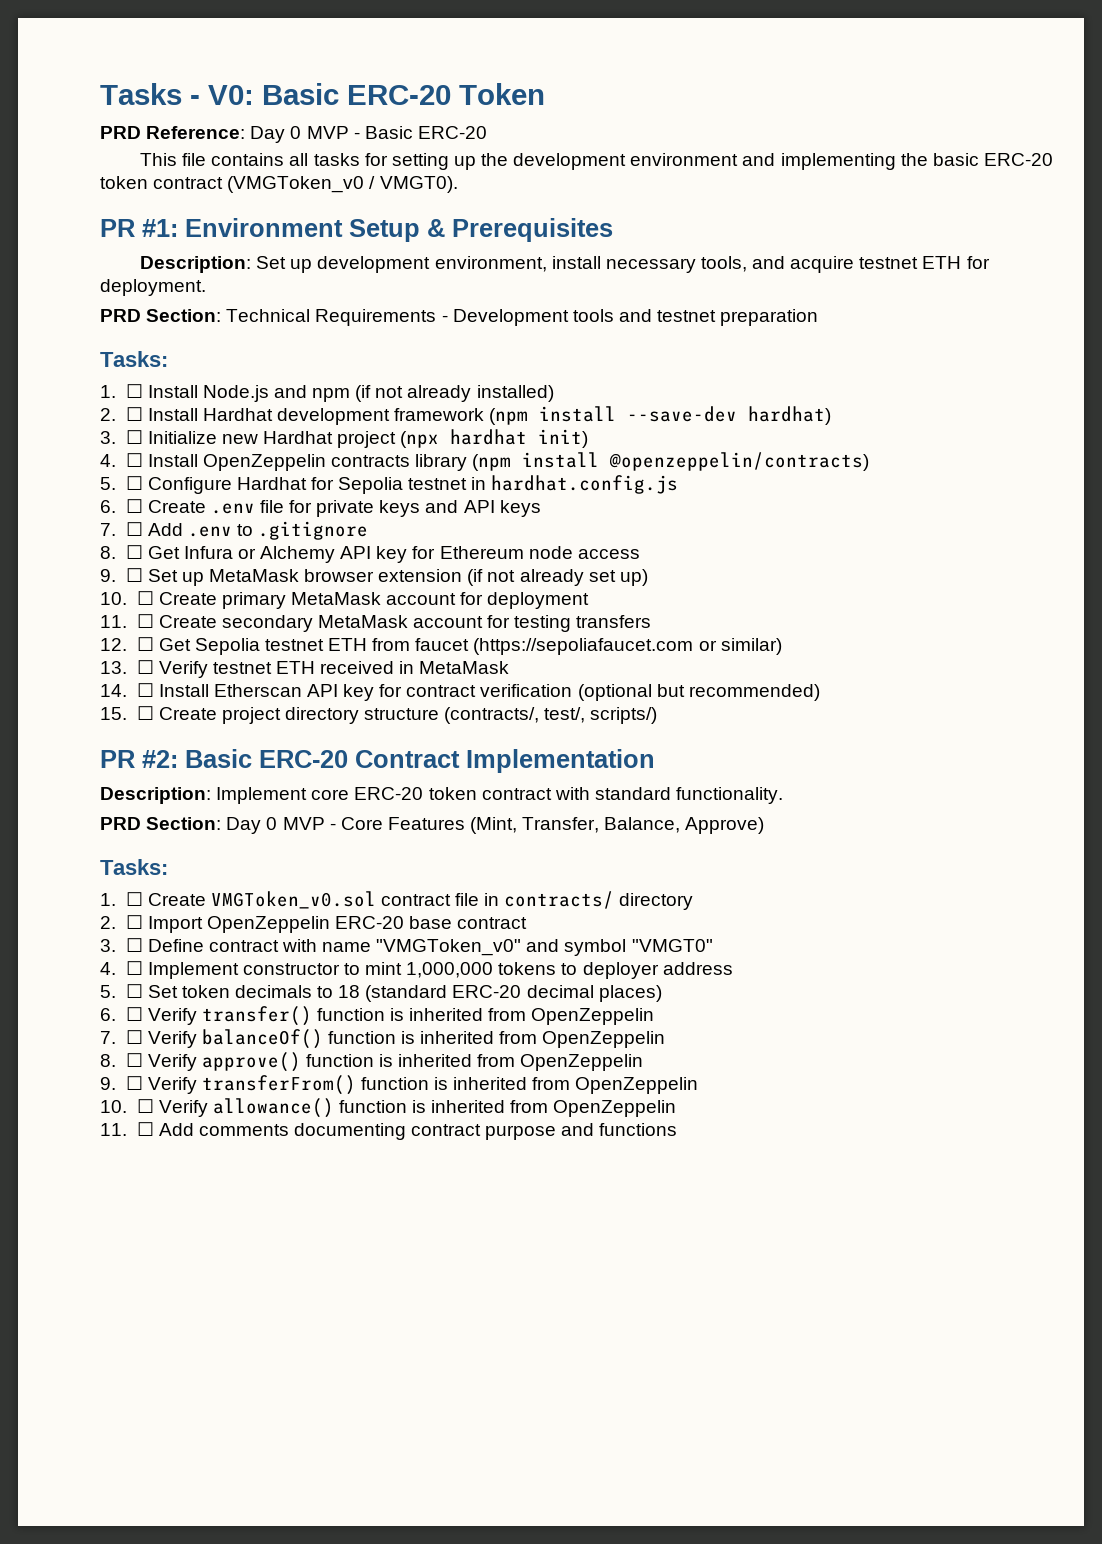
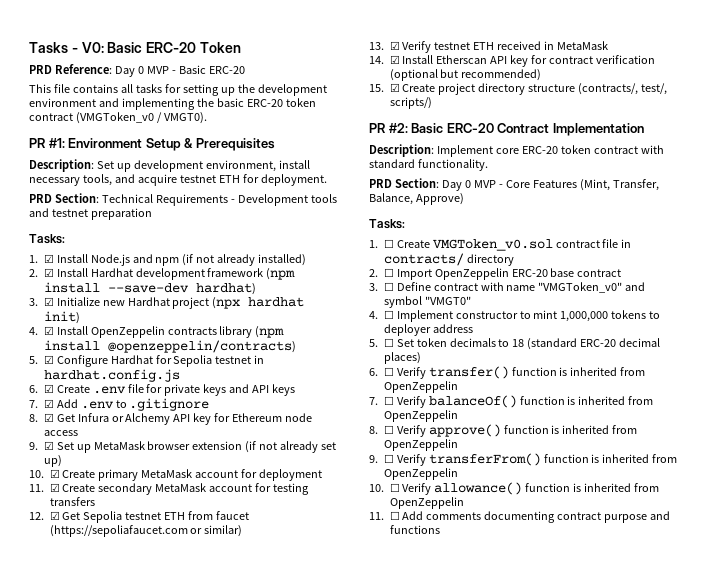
- 1. ☐ Install Node.js and npm (if not already installed)
+ 1. ☑ Install Node.js and npm (if not already installed)
- 2. ☐ Install Hardhat development framework (npm install --save-dev hardhat)
+ 2. ☑ Install Hardhat development framework (npm install --save-dev hardhat)
- 3. ☐ Initialize new Hardhat project (npx hardhat init)
+ 3. ☑ Initialize new Hardhat project (npx hardhat init)
- 4. ☐ Install OpenZeppelin contracts library (npm install @openzeppelin/contracts)
+ 4. ☑ Install OpenZeppelin contracts library (npm install @openzeppelin/contracts)
- 5. ☐ Configure Hardhat for Sepolia testnet in hardhat.config.js
+ 5. ☑ Configure Hardhat for Sepolia testnet in hardhat.config.js
- 6. ☐ Create .env file for private keys and API keys
+ 6. ☑ Create .env file for private keys and API keys
- 7. ☐ Add .env to .gitignore
+ 7. ☑ Add .env to .gitignore
- 8. ☐ Get Infura or Alchemy API key for Ethereum node access
+ 8. ☑ Get Infura or Alchemy API key for Ethereum node access
- 9. ☐ Set up MetaMask browser extension (if not already set up)
+ 9. ☑ Set up MetaMask browser extension (if not already set up)
- 10. ☐ Create primary MetaMask account for deployment
+ 10. ☑ Create primary MetaMask account for deployment
- 11. ☐ Create secondary MetaMask account for testing transfers
+ 11. ☑ Create secondary MetaMask account for testing transfers
- 12. ☐ Get Sepolia testnet ETH from faucet (https://sepoliafaucet.com or similar)
+ 12. ☑ Get Sepolia testnet ETH from faucet (https://sepoliafaucet.com or similar)
- 13. ☐ Verify testnet ETH received in MetaMask
+ 13. ☑ Verify testnet ETH received in MetaMask
- 14. ☐ Install Etherscan API key for contract verification (optional but recommended)
+ 14. ☑ Install Etherscan API key for contract verification (optional but recommended)
- 15. ☐ Create project directory structure (contracts/, test/, scripts/)
+ 15. ☑ Create project directory structure (contracts/, test/, scripts/)

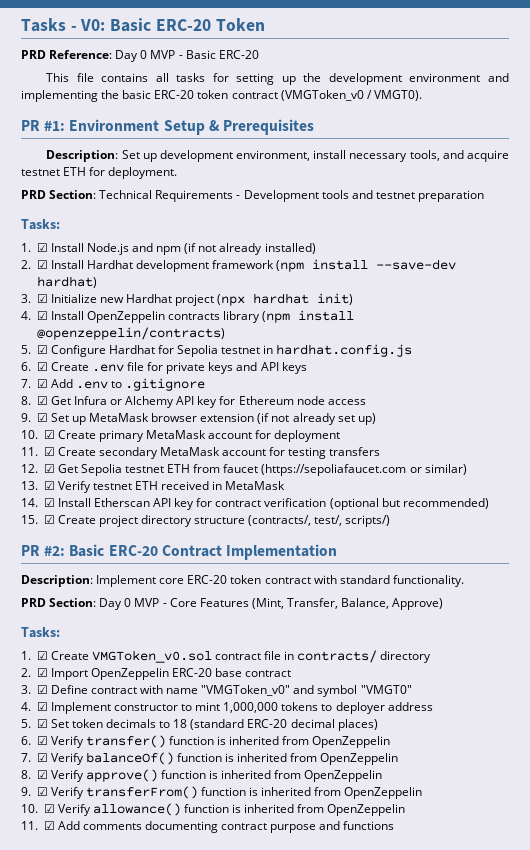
- 1. ☐ Create VMGToken_v0.sol contract file in contracts/ directory
+ 1. ☑ Create VMGToken_v0.sol contract file in contracts/ directory
- 2. ☐ Import OpenZeppelin ERC-20 base contract
+ 2. ☑ Import OpenZeppelin ERC-20 base contract
- 3. ☐ Define contract with name "VMGToken_v0" and symbol "VMGT0"
+ 3. ☑ Define contract with name "VMGToken_v0" and symbol "VMGT0"
- 4. ☐ Implement constructor to mint 1,000,000 tokens to deployer address
+ 4. ☑ Implement constructor to mint 1,000,000 tokens to deployer address
- 5. ☐ Set token decimals to 18 (standard ERC-20 decimal places)
+ 5. ☑ Set token decimals to 18 (standard ERC-20 decimal places)
- 6. ☐ Verify transfer() function is inherited from OpenZeppelin
+ 6. ☑ Verify transfer() function is inherited from OpenZeppelin
- 7. ☐ Verify balanceOf() function is inherited from OpenZeppelin
+ 7. ☑ Verify balanceOf() function is inherited from OpenZeppelin
- 8. ☐ Verify approve() function is inherited from OpenZeppelin
+ 8. ☑ Verify approve() function is inherited from OpenZeppelin
- 9. ☐ Verify transferFrom() function is inherited from OpenZeppelin
+ 9. ☑ Verify transferFrom() function is inherited from OpenZeppelin
- 10. ☐ Verify allowance() function is inherited from OpenZeppelin
+ 10. ☑ Verify allowance() function is inherited from OpenZeppelin
- 11. ☐ Add comments documenting contract purpose and functions
+ 11. ☑ Add comments documenting contract purpose and functions

